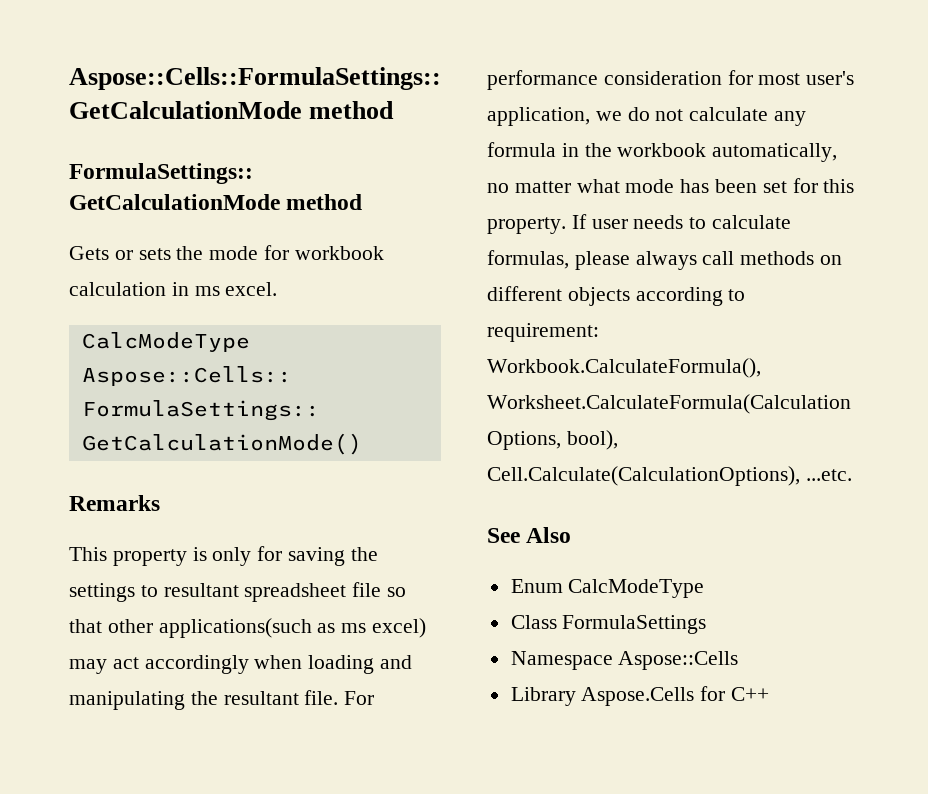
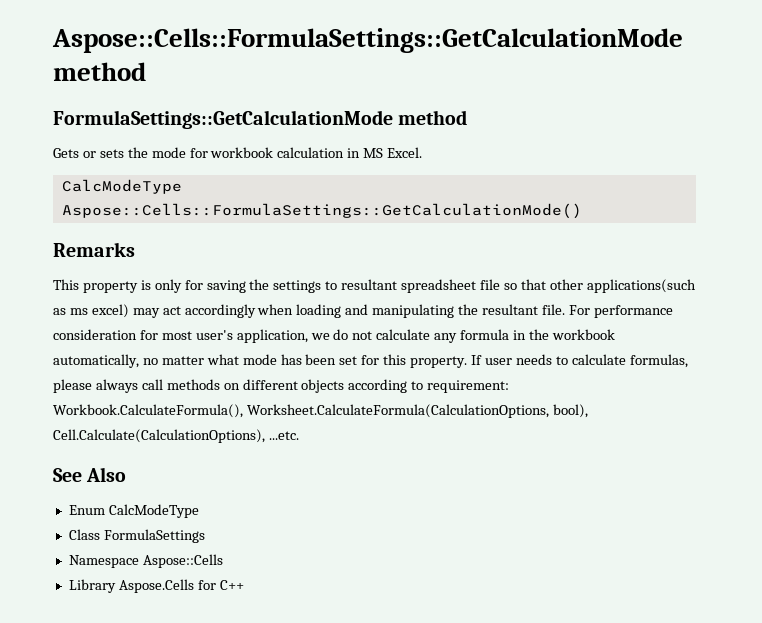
- Gets or sets the mode for workbook calculation in ms excel.
+ Gets or sets the mode for workbook calculation in MS Excel.

